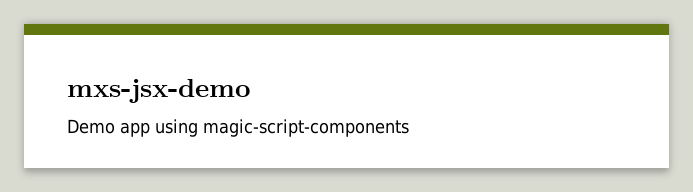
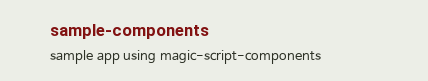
- mxs-jsx-demo
- Demo app using magic-script-components
+ sample-components
+ sample app using magic-script-components

